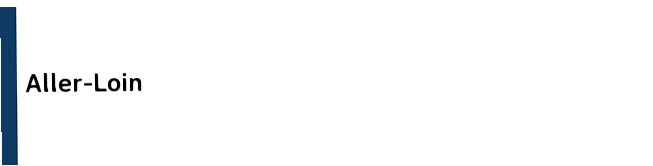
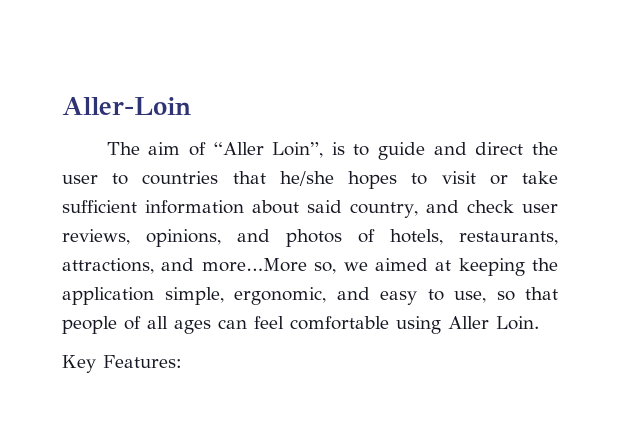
+ The aim of “Aller Loin”, is to guide and direct the user to countries that he/she hopes to visit or take sufficient information about said country, and check user reviews, opinions, and photos of hotels, restaurants, attractions, and more…More so, we aimed at keeping the application simple, ergonomic, and easy to use, so that people of all ages can feel comfortable using Aller Loin.
+ Key Features:

